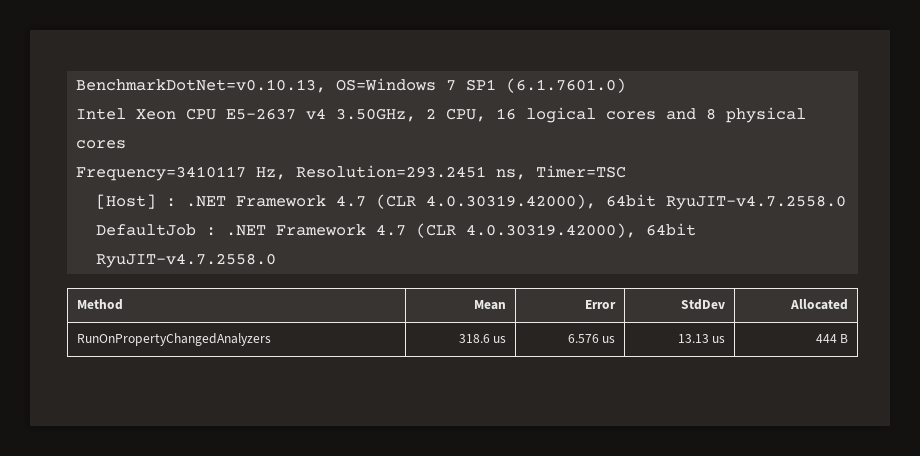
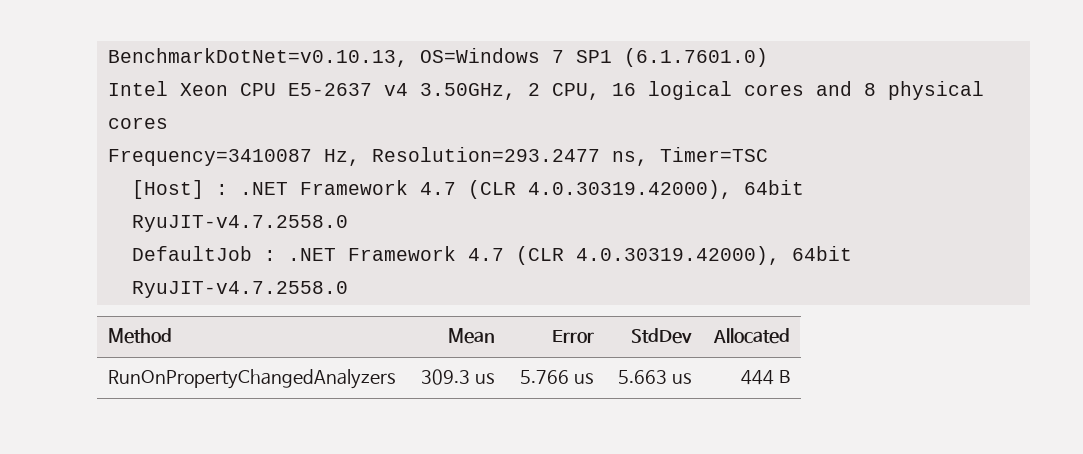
- Frequency=3410117 Hz, Resolution=293.2451 ns, Timer=TSC
+ Frequency=3410087 Hz, Resolution=293.2477 ns, Timer=TSC
- RunOnPropertyChangedAnalyzers | 318.6 us | 6.576 us | 13.13 us | 444 B
+ RunOnPropertyChangedAnalyzers | 309.3 us | 5.766 us | 5.663 us | 444 B

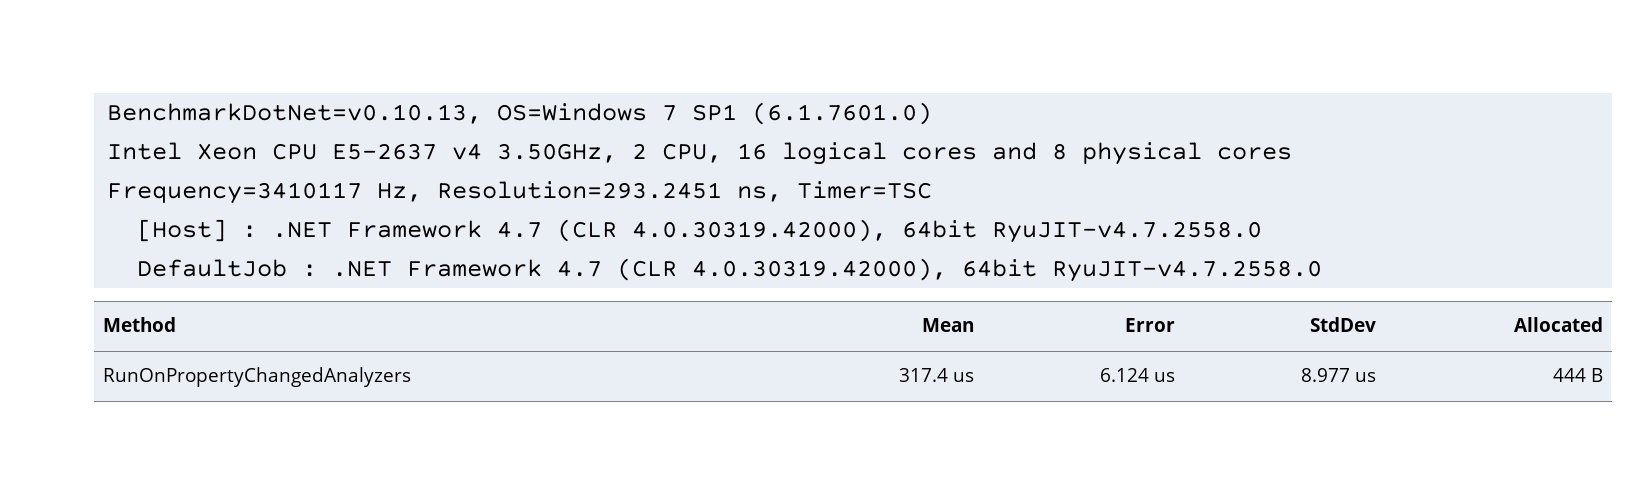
- Frequency=3410087 Hz, Resolution=293.2477 ns, Timer=TSC
+ Frequency=3410117 Hz, Resolution=293.2451 ns, Timer=TSC
- RunOnPropertyChangedAnalyzers | 309.3 us | 5.766 us | 5.663 us | 444 B
+ RunOnPropertyChangedAnalyzers | 317.4 us | 6.124 us | 8.977 us | 444 B

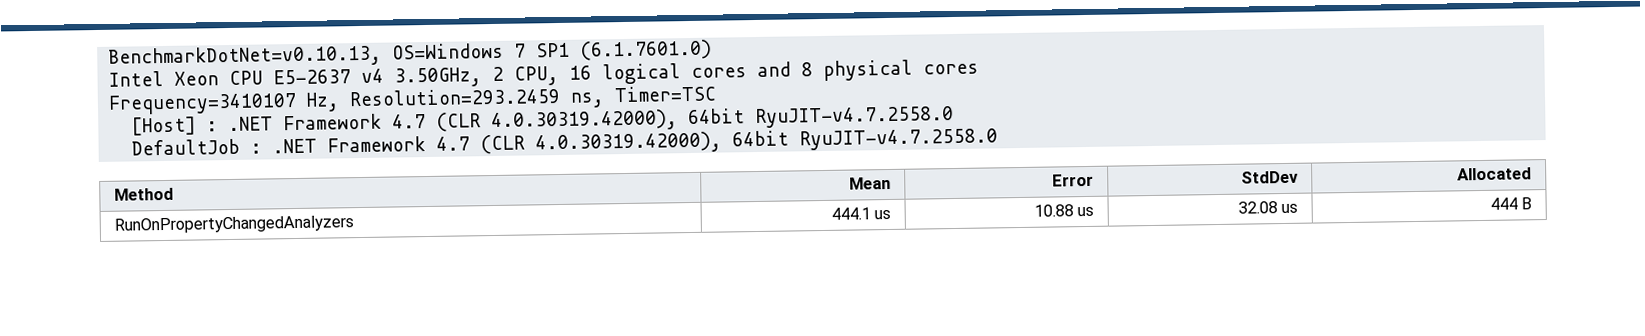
- Frequency=3410117 Hz, Resolution=293.2451 ns, Timer=TSC
+ Frequency=3410107 Hz, Resolution=293.2459 ns, Timer=TSC
- RunOnPropertyChangedAnalyzers | 317.4 us | 6.124 us | 8.977 us | 444 B
+ RunOnPropertyChangedAnalyzers | 444.1 us | 10.88 us | 32.08 us | 444 B

